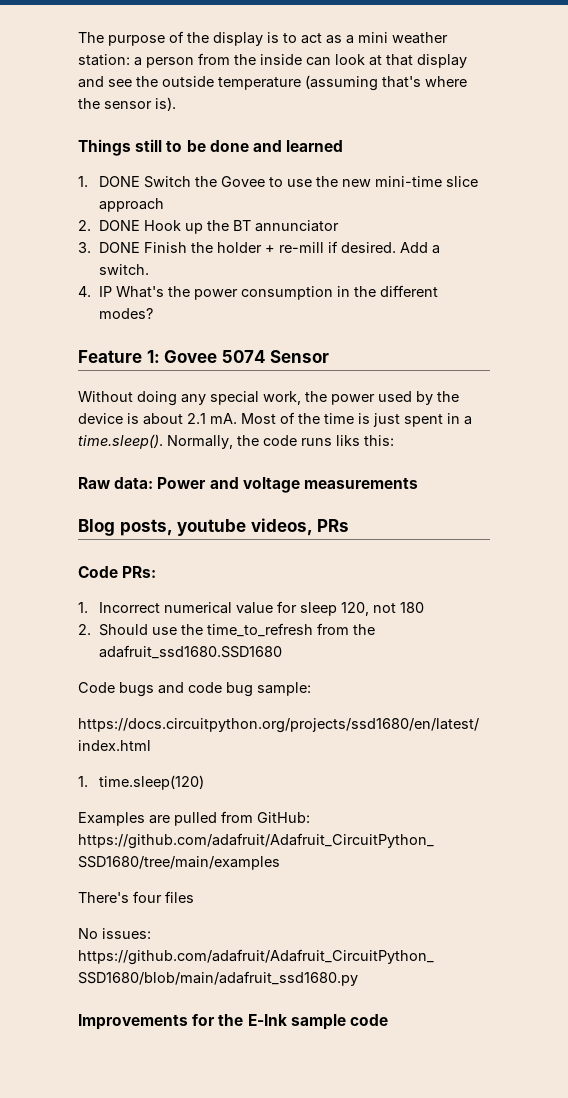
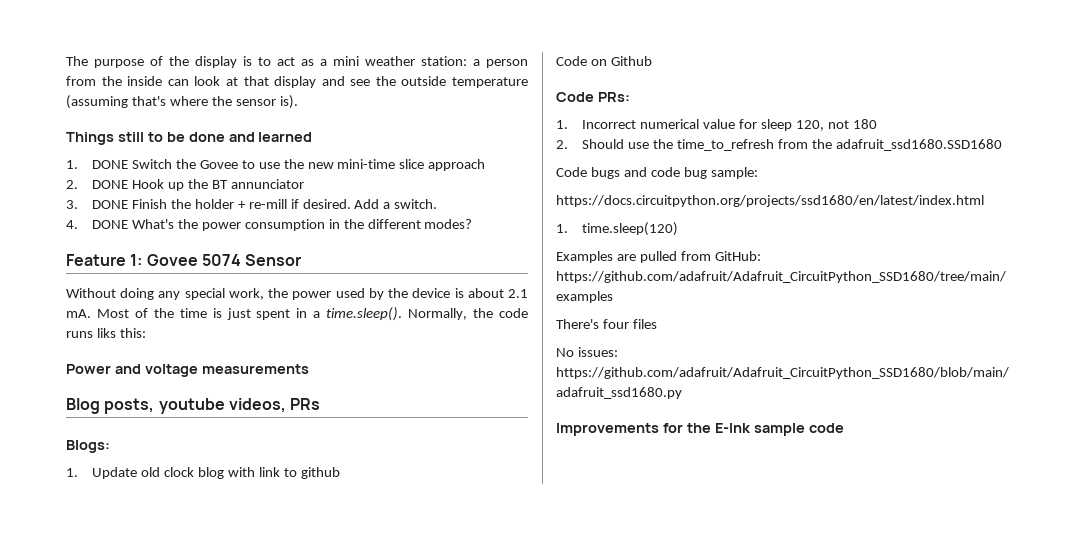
- 4. IP What's the power consumption in the different modes?
+ 4. DONE What's the power consumption in the different modes?
- Raw data: Power and voltage measurements
+ Power and voltage measurements
+ Blogs:
+ 1. Update old clock blog with link to github
+ Code on Github

